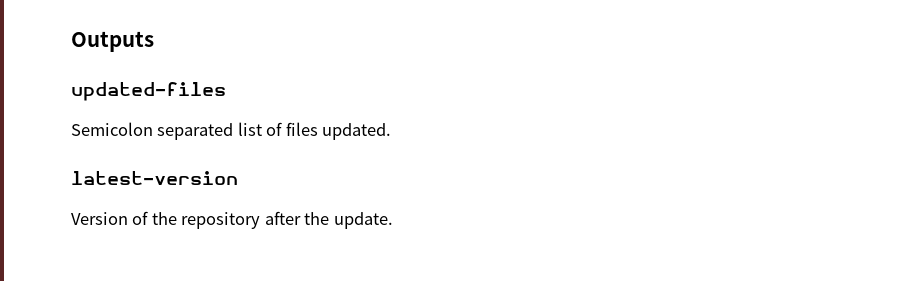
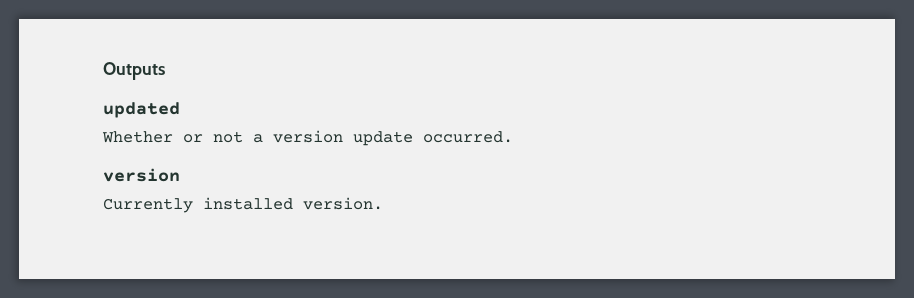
- updated-files
- Semicolon separated list of files updated.
- latest-version
- Version of the repository after the update.
+ updated
+ Whether or not a version update occurred.
+ version
+ Currently installed version.

